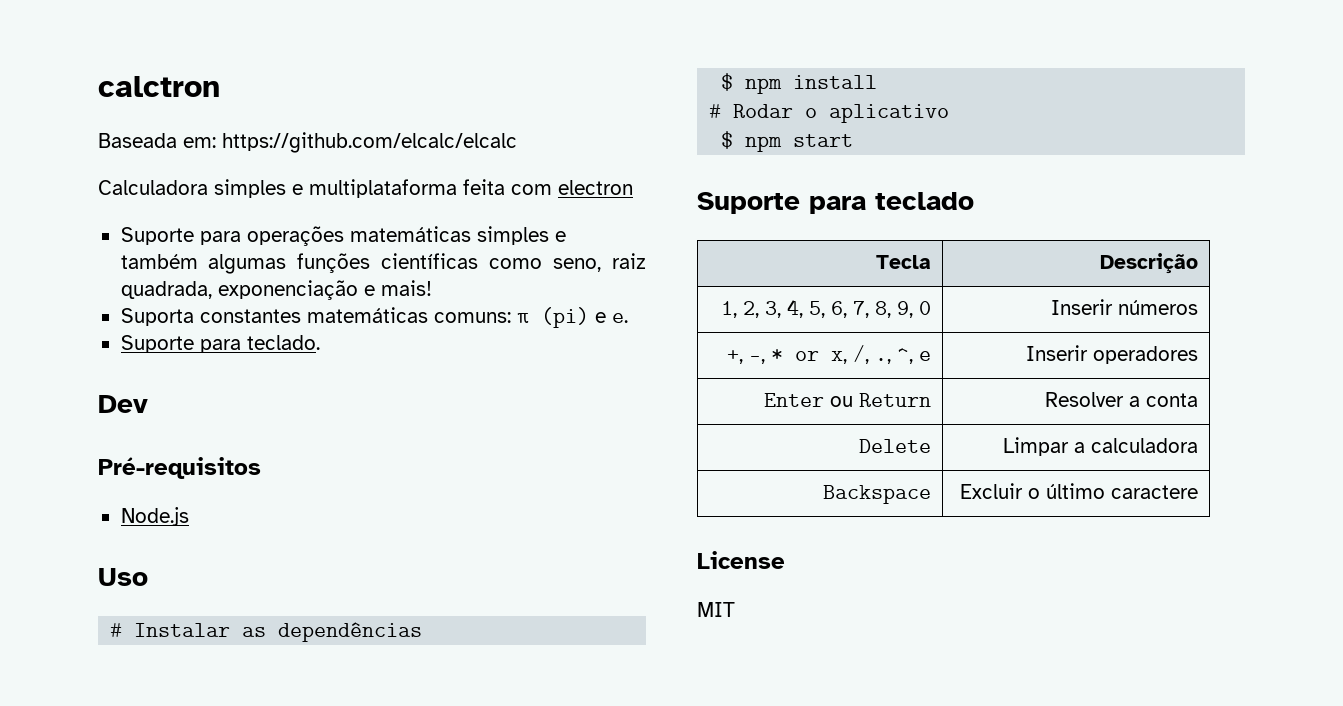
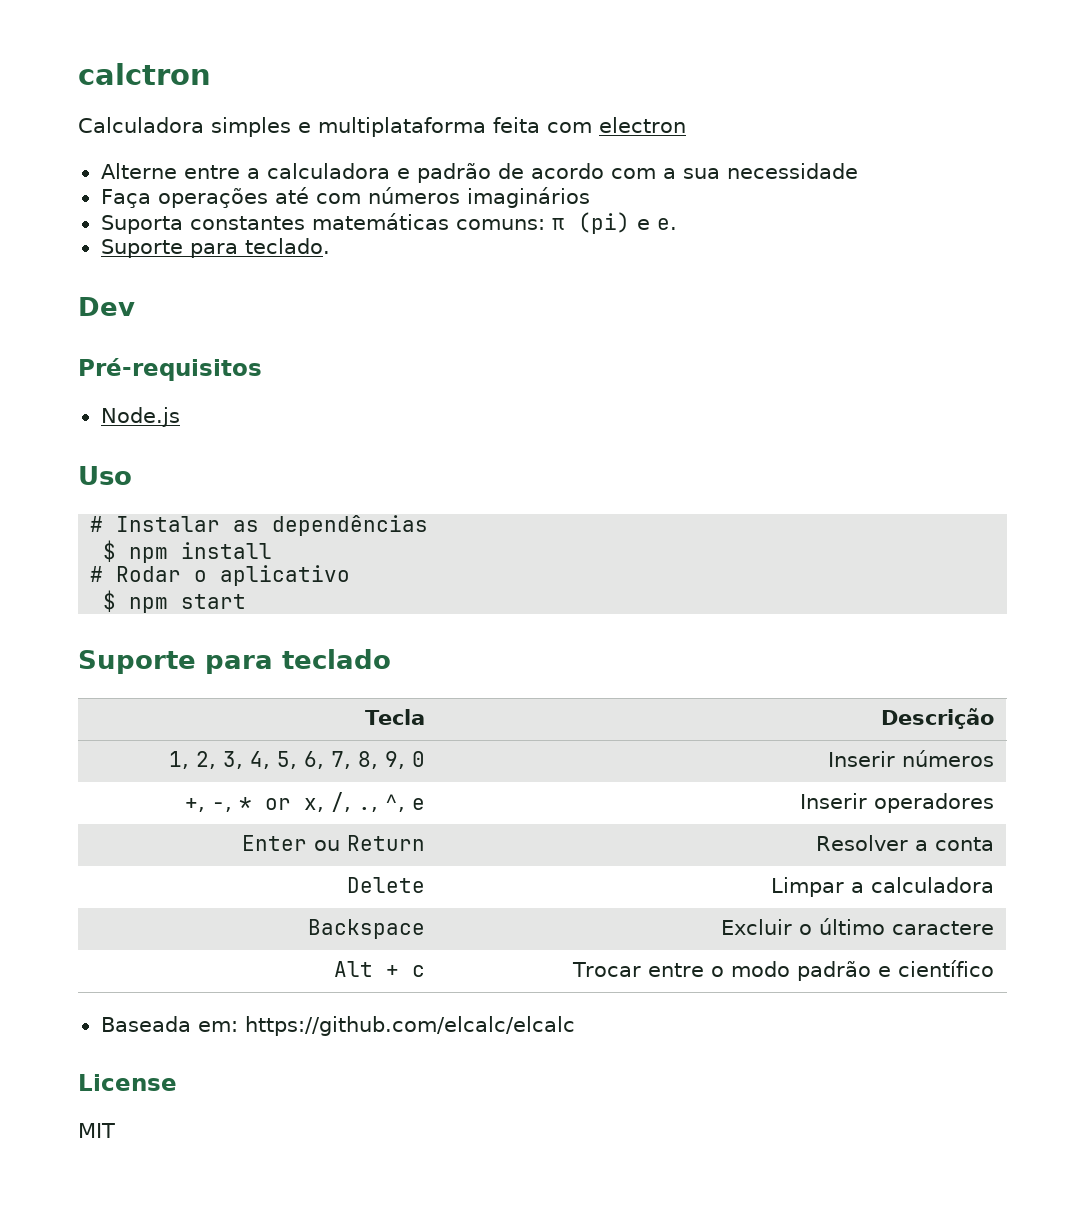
- Baseada em: https://github.com/elcalc/elcalc
- Suporte para operações matemáticas simples e também algumas funções científicas como seno, raiz quadrada, exponenciação e mais!
+ Alterne entre a calculadora e padrão de acordo com a sua necessidade
+ Faça operações até com números imaginários
+ Alt + c | Trocar entre o modo padrão e científico
+ Baseada em: https://github.com/elcalc/elcalc

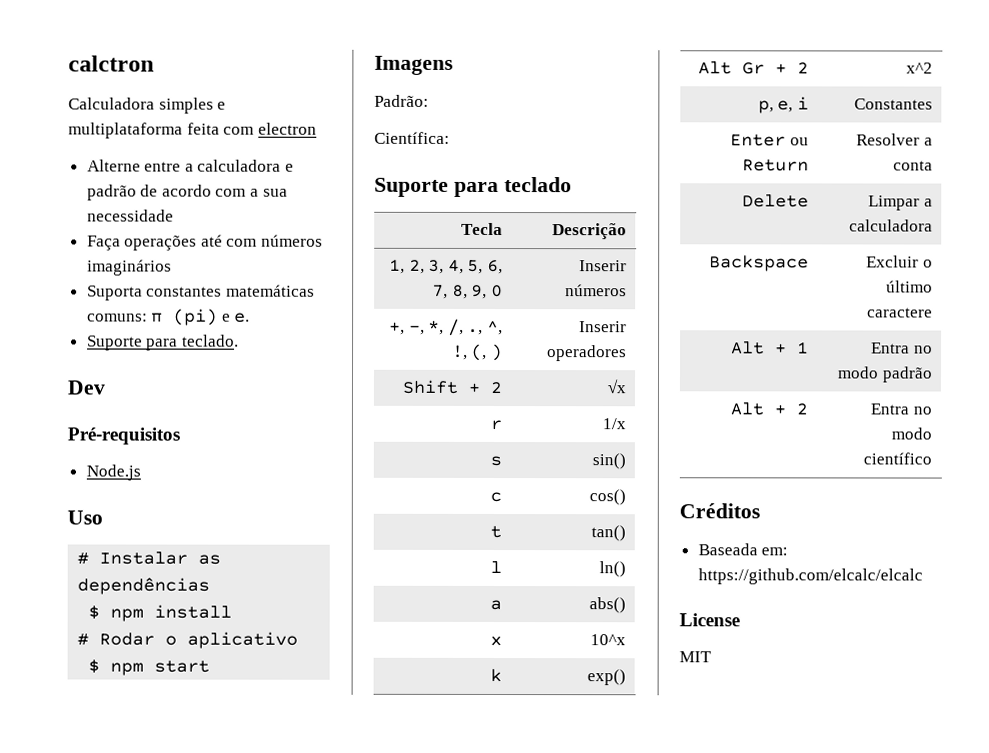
+ Imagens
+ Padrão:
+ Científica:
- +, -, * or x, /, ., ^, e | Inserir operadores
+ +, -, *, /, ., ^, !, (, ) | Inserir operadores
+ Shift + 2 | √x
+ r | 1/x
+ s | sin()
+ c | cos()
+ t | tan()
+ l | ln()
+ a | abs()
+ x | 10^x
+ k | exp()
+ Alt Gr + 2 | x^2
+ p, e, i | Constantes
- Alt + c | Trocar entre o modo padrão e científico
+ Alt + 1 | Entra no modo padrão
+ Alt + 2 | Entra no modo científico
+ Créditos

